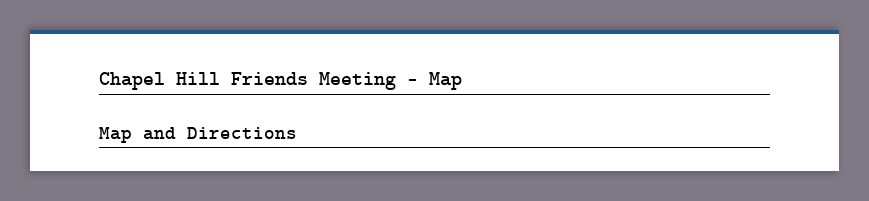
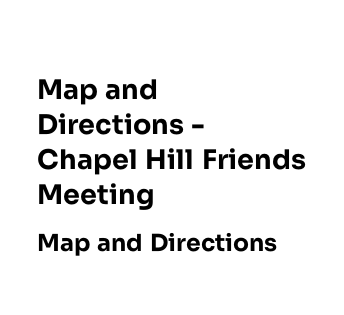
- Chapel Hill Friends Meeting - Map
+ Map and Directions - Chapel Hill Friends Meeting

